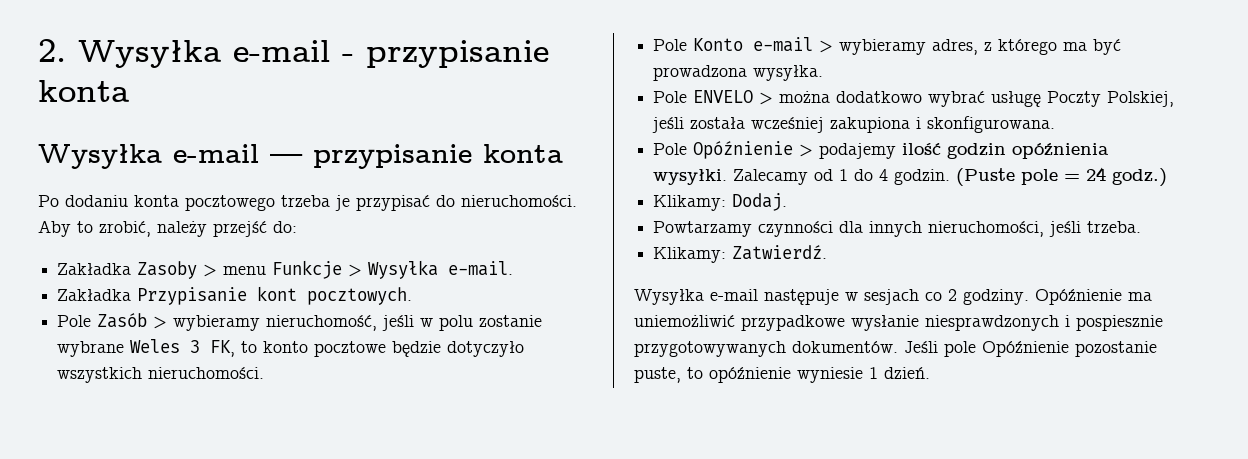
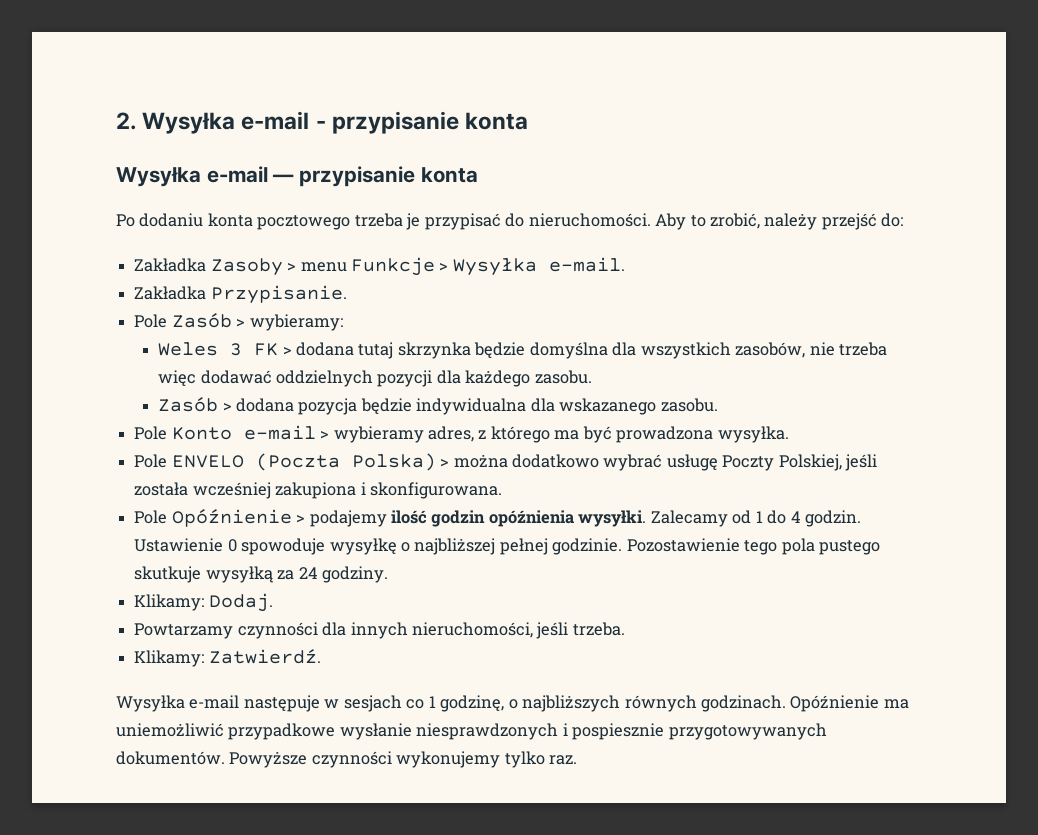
- Zakładka Przypisanie kont pocztowych.
+ Zakładka Przypisanie.
- Pole Zasób > wybieramy nieruchomość, jeśli w polu zostanie wybrane Weles 3 FK, to konto pocztowe będzie dotyczyło wszystkich nieruchomości.
+ Pole Zasób > wybieramy:
+ Weles 3 FK > dodana tutaj skrzynka będzie domyślna dla wszystkich zasobów, nie trzeba więc dodawać oddzielnych pozycji dla każdego zasobu.
+ Zasób > dodana pozycja będzie indywidualna dla wskazanego zasobu.
- Pole ENVELO > można dodatkowo wybrać usługę Poczty Polskiej, jeśli została wcześniej zakupiona i skonfigurowana.
+ Pole ENVELO (Poczta Polska) > można dodatkowo wybrać usługę Poczty Polskiej, jeśli została wcześniej zakupiona i skonfigurowana.
- (Puste pole = 24 godz.)
+ Ustawienie 0 spowoduje wysyłkę o najbliższej pełnej godzinie. Pozostawienie tego pola pustego skutkuje wysyłką za 24 godziny.
- Wysyłka e-mail następuje w sesjach co 2 godziny.
+ Wysyłka e-mail następuje w sesjach co 1 godzinę, o najbliższych równych godzinach.
- Jeśli pole Opóźnienie pozostanie puste, to opóźnienie wyniesie 1 dzień.
+ Powyższe czynności wykonujemy tylko raz.

